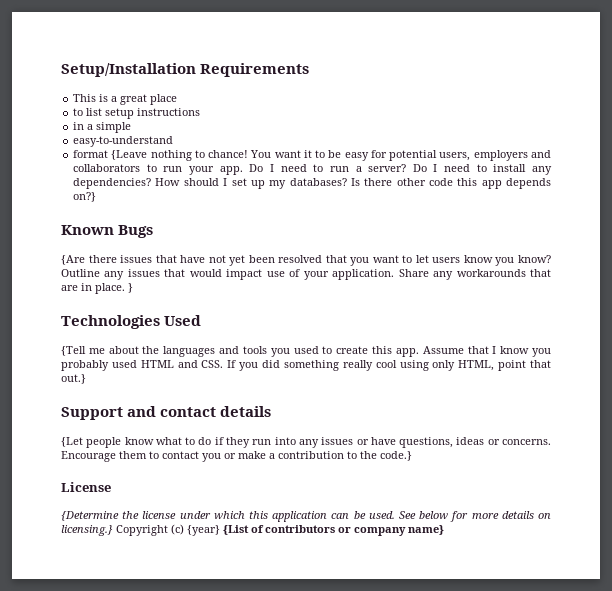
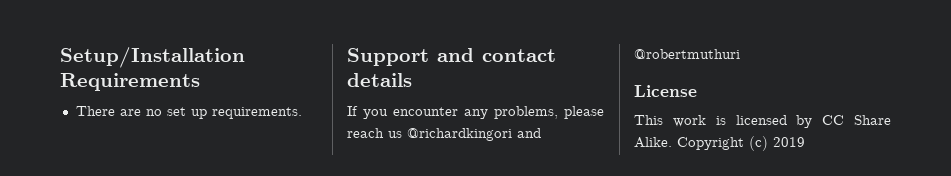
- This is a great place
- to list setup instructions
- in a simple
- easy-to-understand
- format {Leave nothing to chance! You want it to be easy for potential users, employers and collaborators to run your app. Do I need to run a server? Do I need to install any dependencies? How should I set up my databases? Is there other code this app depends on?}
- Known Bugs
- {Are there issues that have not yet been resolved that you want to let users know you know? Outline any issues that would impact use of your application. Share any workarounds that are in place. }
- Technologies Used
- {Tell me about the languages and tools you used to create this app. Assume that I know you probably used HTML and CSS. If you did something really cool using only HTML, point that out.}
+ There are no set up requirements.
  Support and contact details
- {Let people know what to do if they run into any issues or have questions, ideas or concerns. Encourage them to contact you or make a contribution to the code.}
+ If you encounter any problems, please reach us @richardkingori and @robertmuthuri
  License
- {Determine the license under which this application can be used. See below for more details on licensing.} Copyright (c) {year} {List of contributors or company name}
+ This work is licensed by CC Share Alike. Copyright (c) 2019

